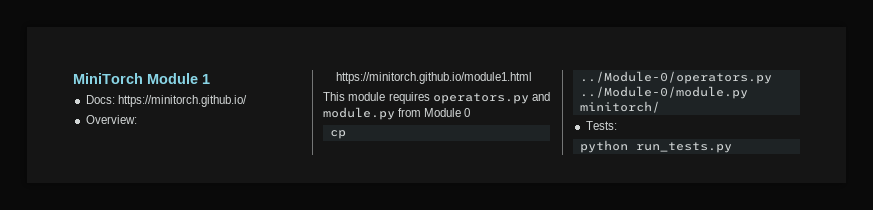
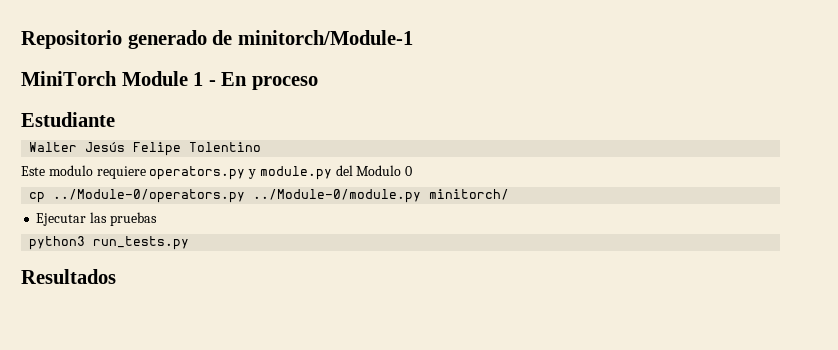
+ Repositorio generado de minitorch/Module-1
- MiniTorch Module 1
- Docs: https://minitorch.github.io/
- Overview: https://minitorch.github.io/module1.html
- This module requires operators.py and module.py from Module 0
+ MiniTorch Module 1 - En proceso
+ Estudiante
+ Walter Jesús Felipe Tolentino
+ Este modulo requiere operators.py y module.py del Modulo 0
- Tests:
- python run_tests.py
+ Ejecutar las pruebas
+ python3 run_tests.py
+ Resultados

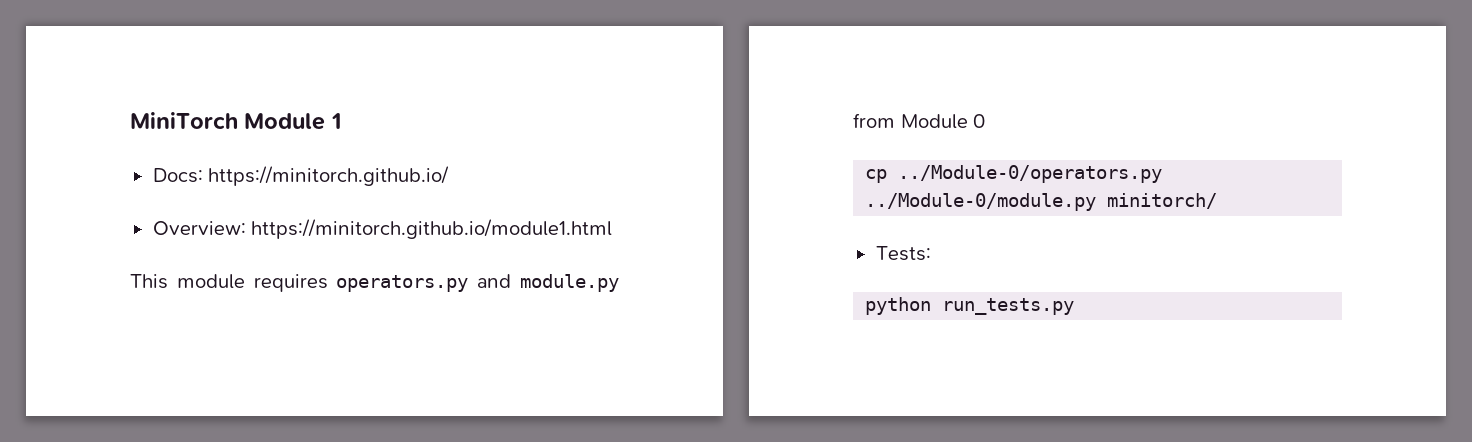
- Repositorio generado de minitorch/Module-1
- MiniTorch Module 1 - En proceso
- Estudiante
- Walter Jesús Felipe Tolentino
- Este modulo requiere operators.py y module.py del Modulo 0
+ MiniTorch Module 1
+ Docs: https://minitorch.github.io/
+ Overview: https://minitorch.github.io/module1.html
+ This module requires operators.py and module.py from Module 0
- Ejecutar las pruebas
- python3 run_tests.py
+ Tests:
+ python run_tests.py
- Resultados

